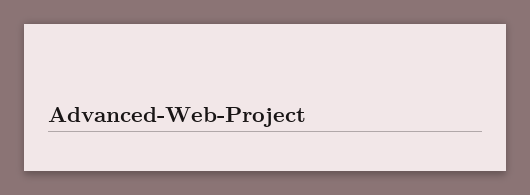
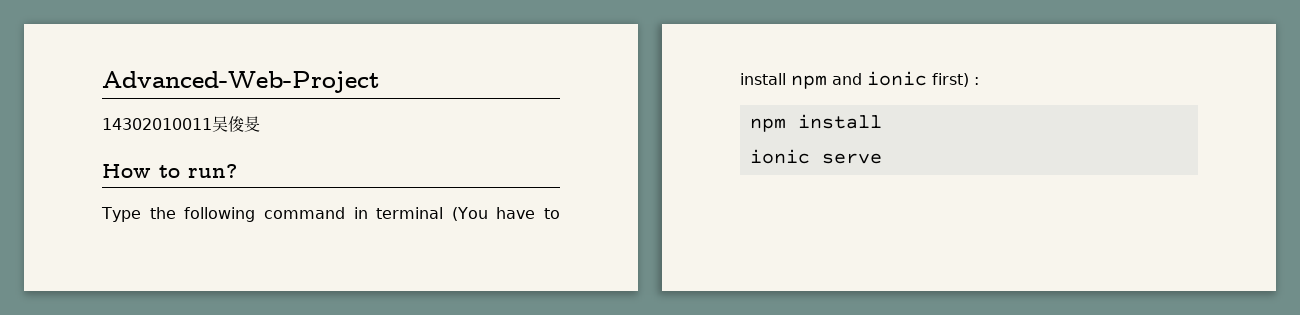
+ 14302010011吴俊旻
+ How to run?
+ Type the following command in terminal (You have to install npm and ionic first) :
+ npm install
+ ionic serve

